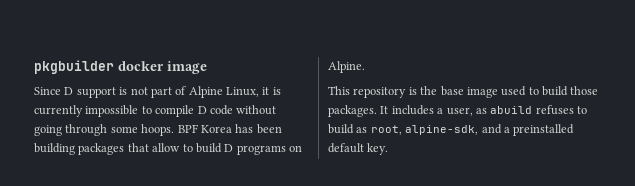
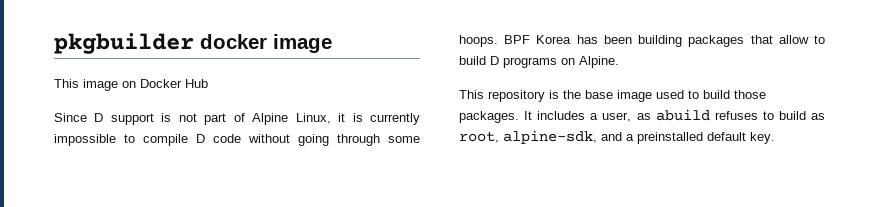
+ This image on Docker Hub

